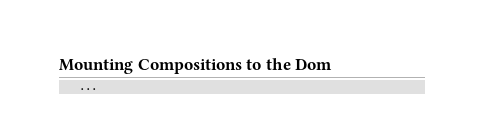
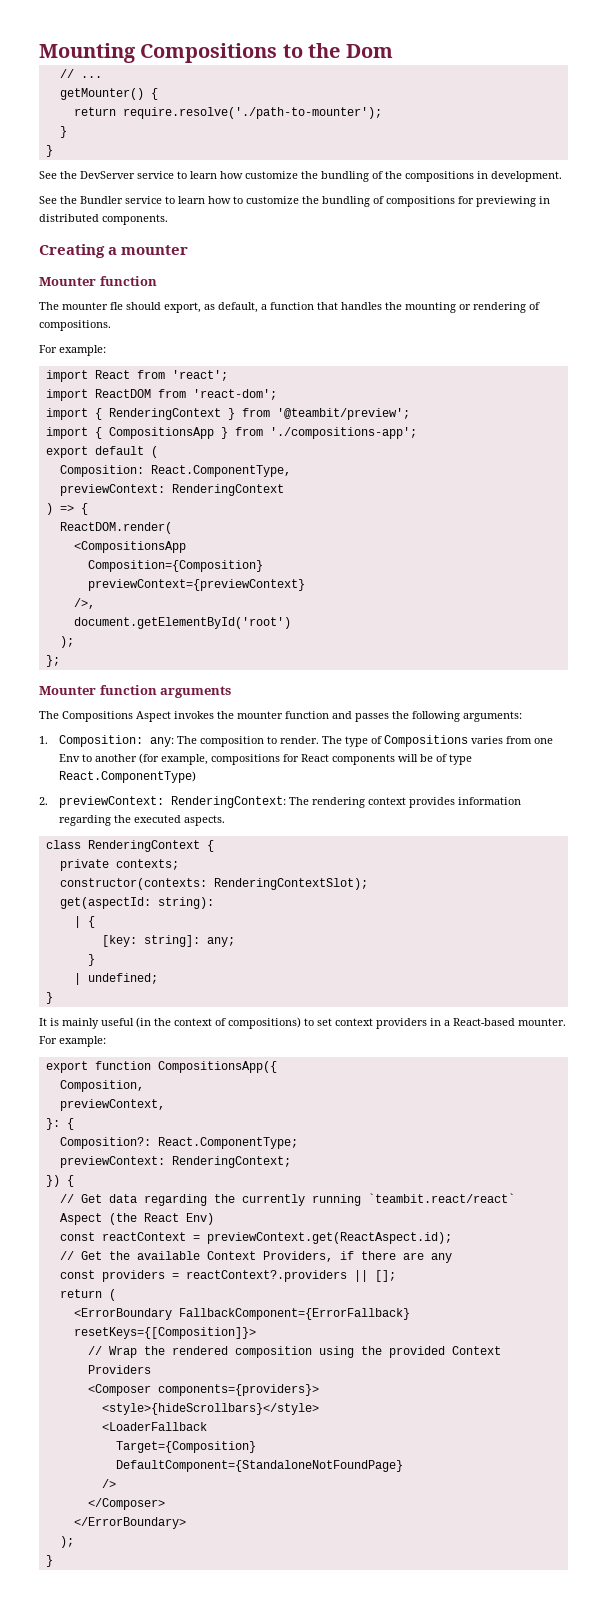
- ...
+ // ...
+ getMounter() {
+ return require.resolve('./path-to-mounter');
+ }
+ }
+ See the DevServer service to learn how customize the bundling of the compositions in development.
+ See the Bundler service to learn how to customize the bundling of compositions for previewing in distributed components.
+ Creating a mounter
+ Mounter function
+ The mounter fle should export, as default, a function that handles the mounting or rendering of compositions.
+ For example:
+ import React from 'react';
+ import ReactDOM from 'react-dom';
+ import { RenderingContext } from '@teambit/preview';
+ import { CompositionsApp } from './compositions-app';
+ export default (
+ Composition: React.ComponentType,
+ previewContext: RenderingContext
+ ) => {
+ ReactDOM.render(
+ <CompositionsApp
+ Composition={Composition}
+ previewContext={previewContext}
+ />,
+ document.getElementById('root')
+ );
+ };
+ Mounter function arguments
+ The Compositions Aspect invokes the mounter function and passes the following arguments:
+ 1. Composition: any: The composition to render. The type of Compositions varies from one Env to another (for example, compositions for React components will be of type React.ComponentType)
+ 2. previewContext: RenderingContext: The rendering context provides information regarding the executed aspects.
+ class RenderingContext {
+ private contexts;
+ constructor(contexts: RenderingContextSlot);
+ get(aspectId: string):
+ | {
+ [key: string]: any;
+ }
+ | undefined;
+ }
+ It is mainly useful (in the context of compositions) to set context providers in a React-based mounter. For example:
+ export function CompositionsApp({
+ Composition,
+ previewContext,
+ }: {
+ Composition?: React.ComponentType;
+ previewContext: RenderingContext;
+ }) {
+ // Get data regarding the currently running `teambit.react/react` Aspect (the React Env)
+ const reactContext = previewContext.get(ReactAspect.id);
+ // Get the available Context Providers, if there are any
+ const providers = reactContext?.providers || [];
+ return (
+ <ErrorBoundary FallbackComponent={ErrorFallback} resetKeys={[Composition]}>
+ // Wrap the rendered composition using the provided Context Providers
+ <Composer components={providers}>
+ <style>{hideScrollbars}</style>
+ <LoaderFallback
+ Target={Composition}
+ DefaultComponent={StandaloneNotFoundPage}
+ />
+ </Composer>
+ </ErrorBoundary>
+ );
+ }

